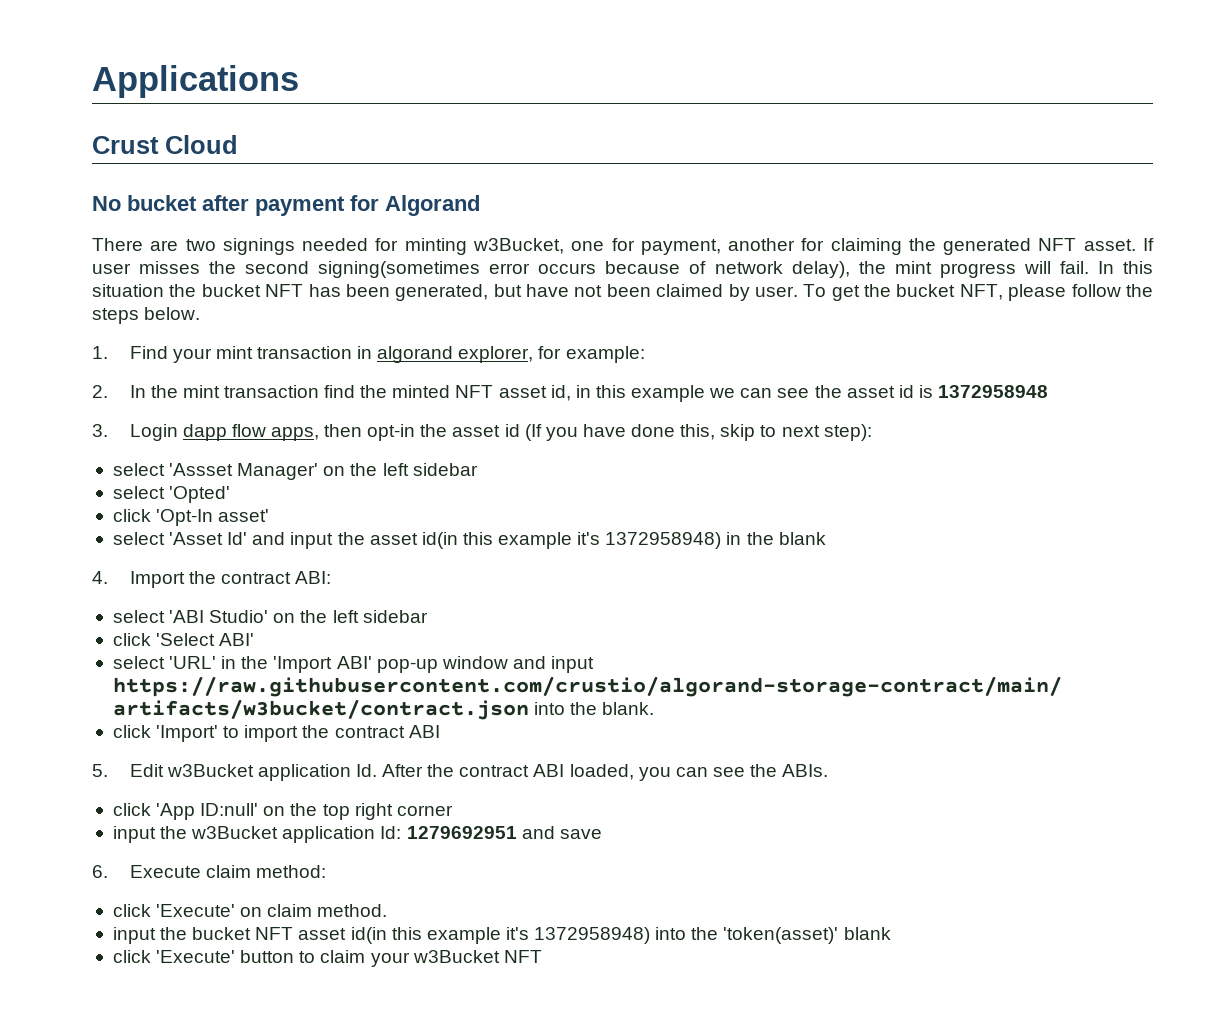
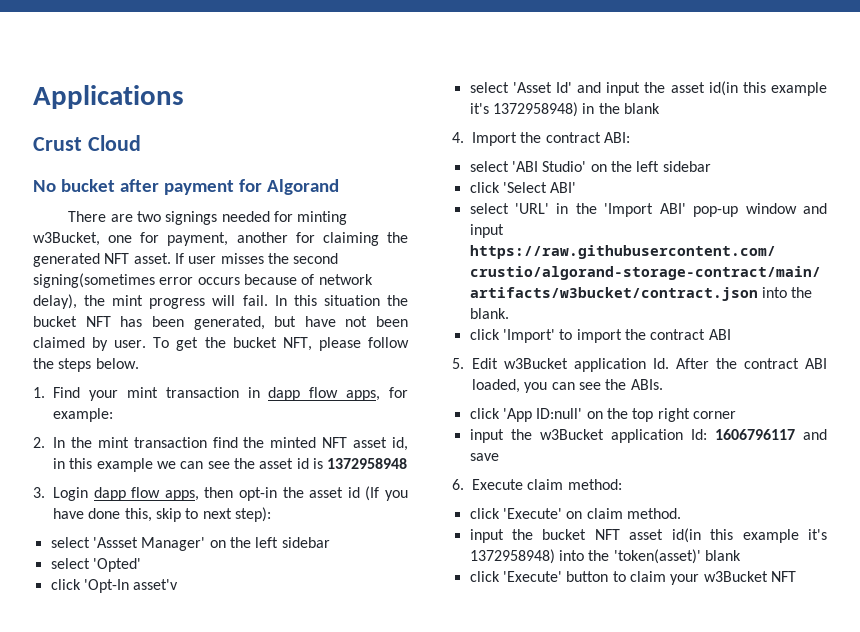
- 1. Find your mint transaction in algorand explorer, for example:
+ 1. Find your mint transaction in dapp flow apps, for example:
- click 'Opt-In asset'
+ click 'Opt-In asset'v
- input the w3Bucket application Id: 1279692951 and save
+ input the w3Bucket application Id: 1606796117 and save

